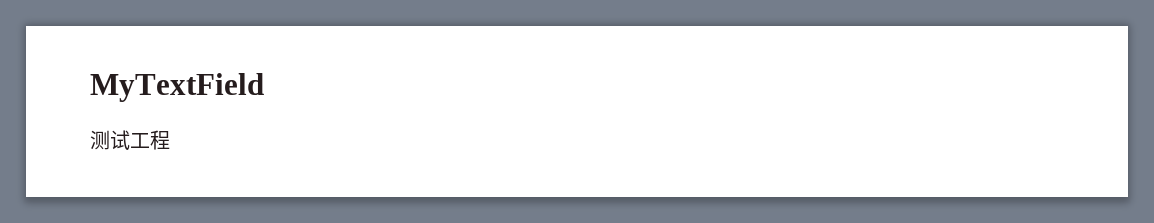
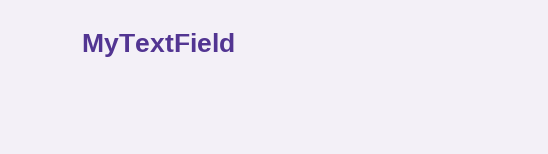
- 测试工程

